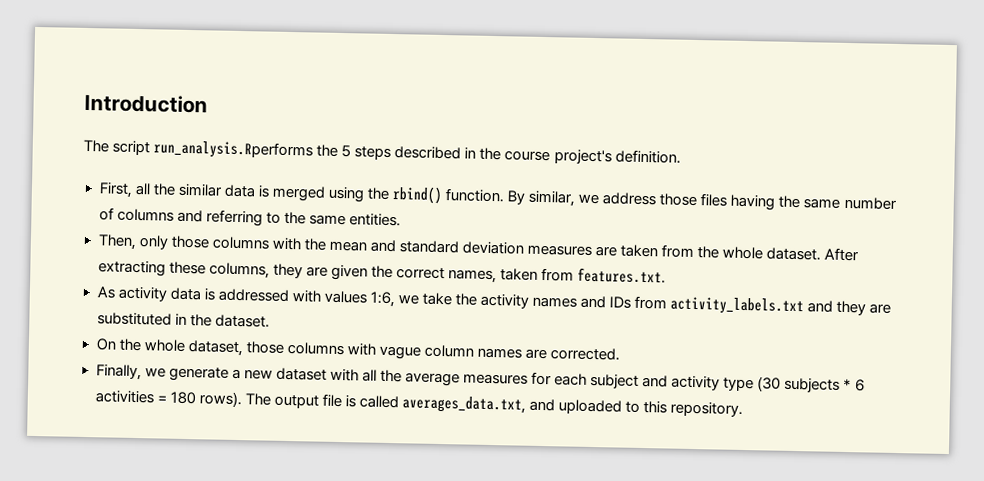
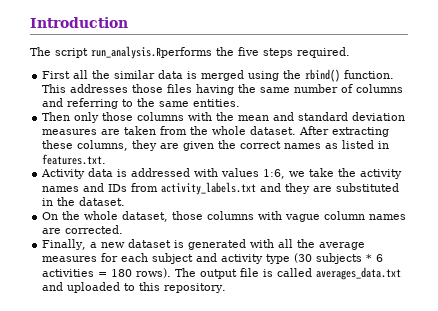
- The script run_analysis.Rperforms the 5 steps described in the course project's definition.
- First, all the similar data is merged using the rbind() function.
+ The script run_analysis.Rperforms the five steps required.
+ First all the similar data is merged using the rbind() function.
- By similar, we address those files having the same number of columns and referring to the same entities.
+ This addresses those files having the same number of columns and referring to the same entities.
- Then, only those columns with the mean and standard deviation measures are taken from the whole dataset.
+ Then only those columns with the mean and standard deviation measures are taken from the whole dataset.
- After extracting these columns, they are given the correct names, taken from features.txt.
+ After extracting these columns, they are given the correct names as listed in features.txt.
- As activity data is addressed with values 1:6, we take the activity names and IDs from activity_labels.txt and they are substituted in the dataset.
+ Activity data is addressed with values 1:6, we take the activity names and IDs from activity_labels.txt and they are substituted in the dataset.
- Finally, we generate a new dataset with all the average measures for each subject and activity type (30 subjects * 6 activities = 180 rows).
+ Finally, a new dataset is generated with all the average measures for each subject and activity type (30 subjects * 6 activities = 180 rows).
- The output file is called averages_data.txt, and uploaded to this repository.
+ The output file is called averages_data.txt and uploaded to this repository.

